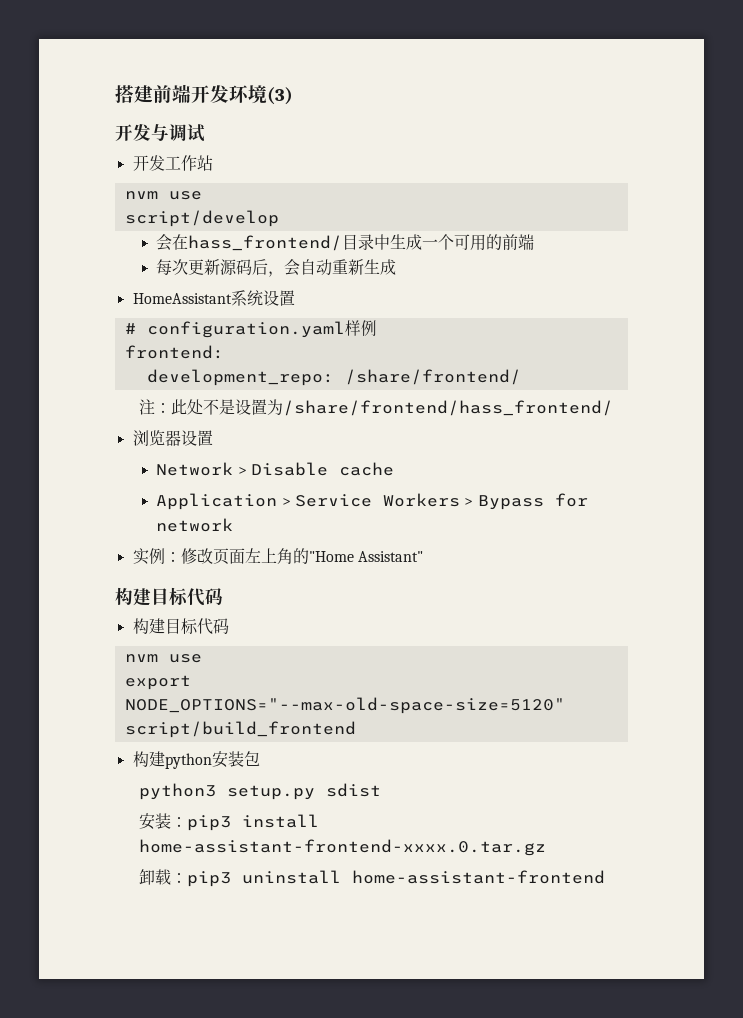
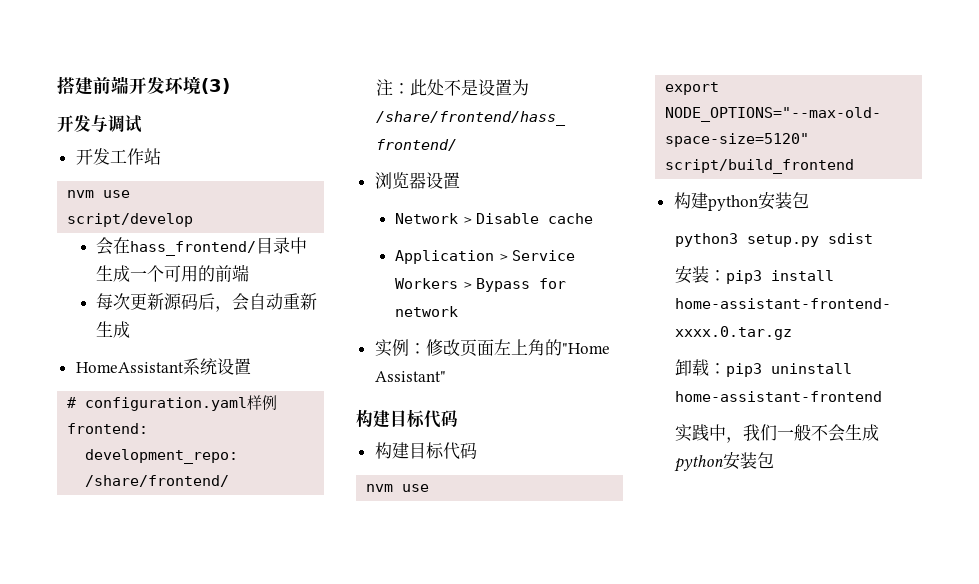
+ 实践中，我们一般不会生成python安装包

